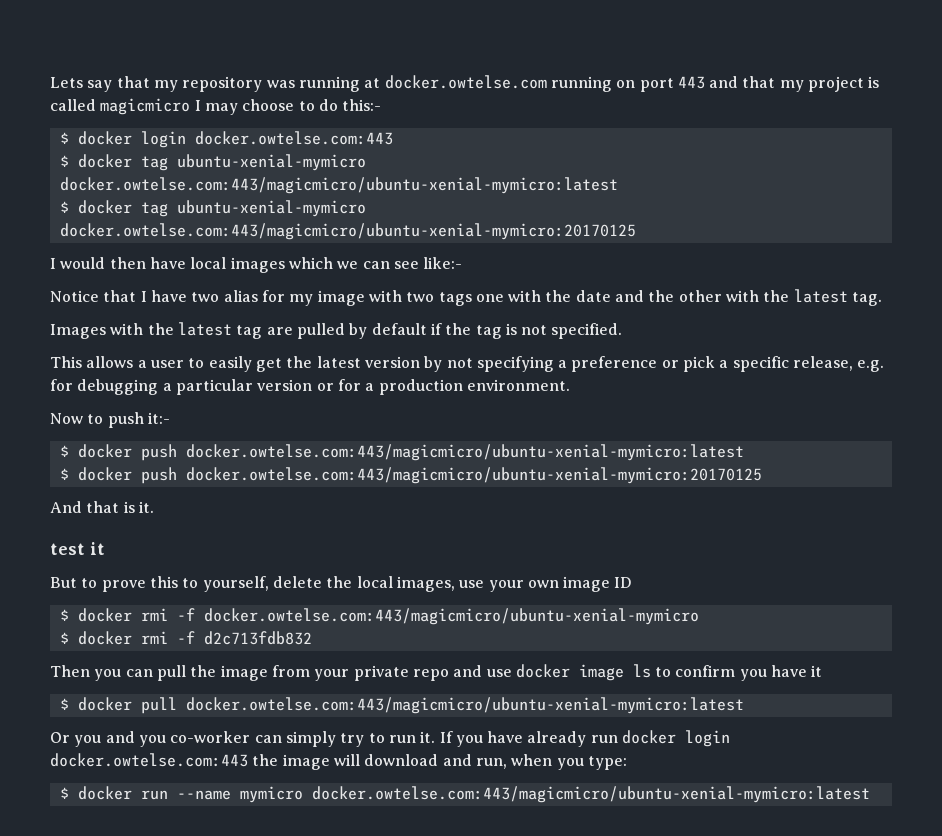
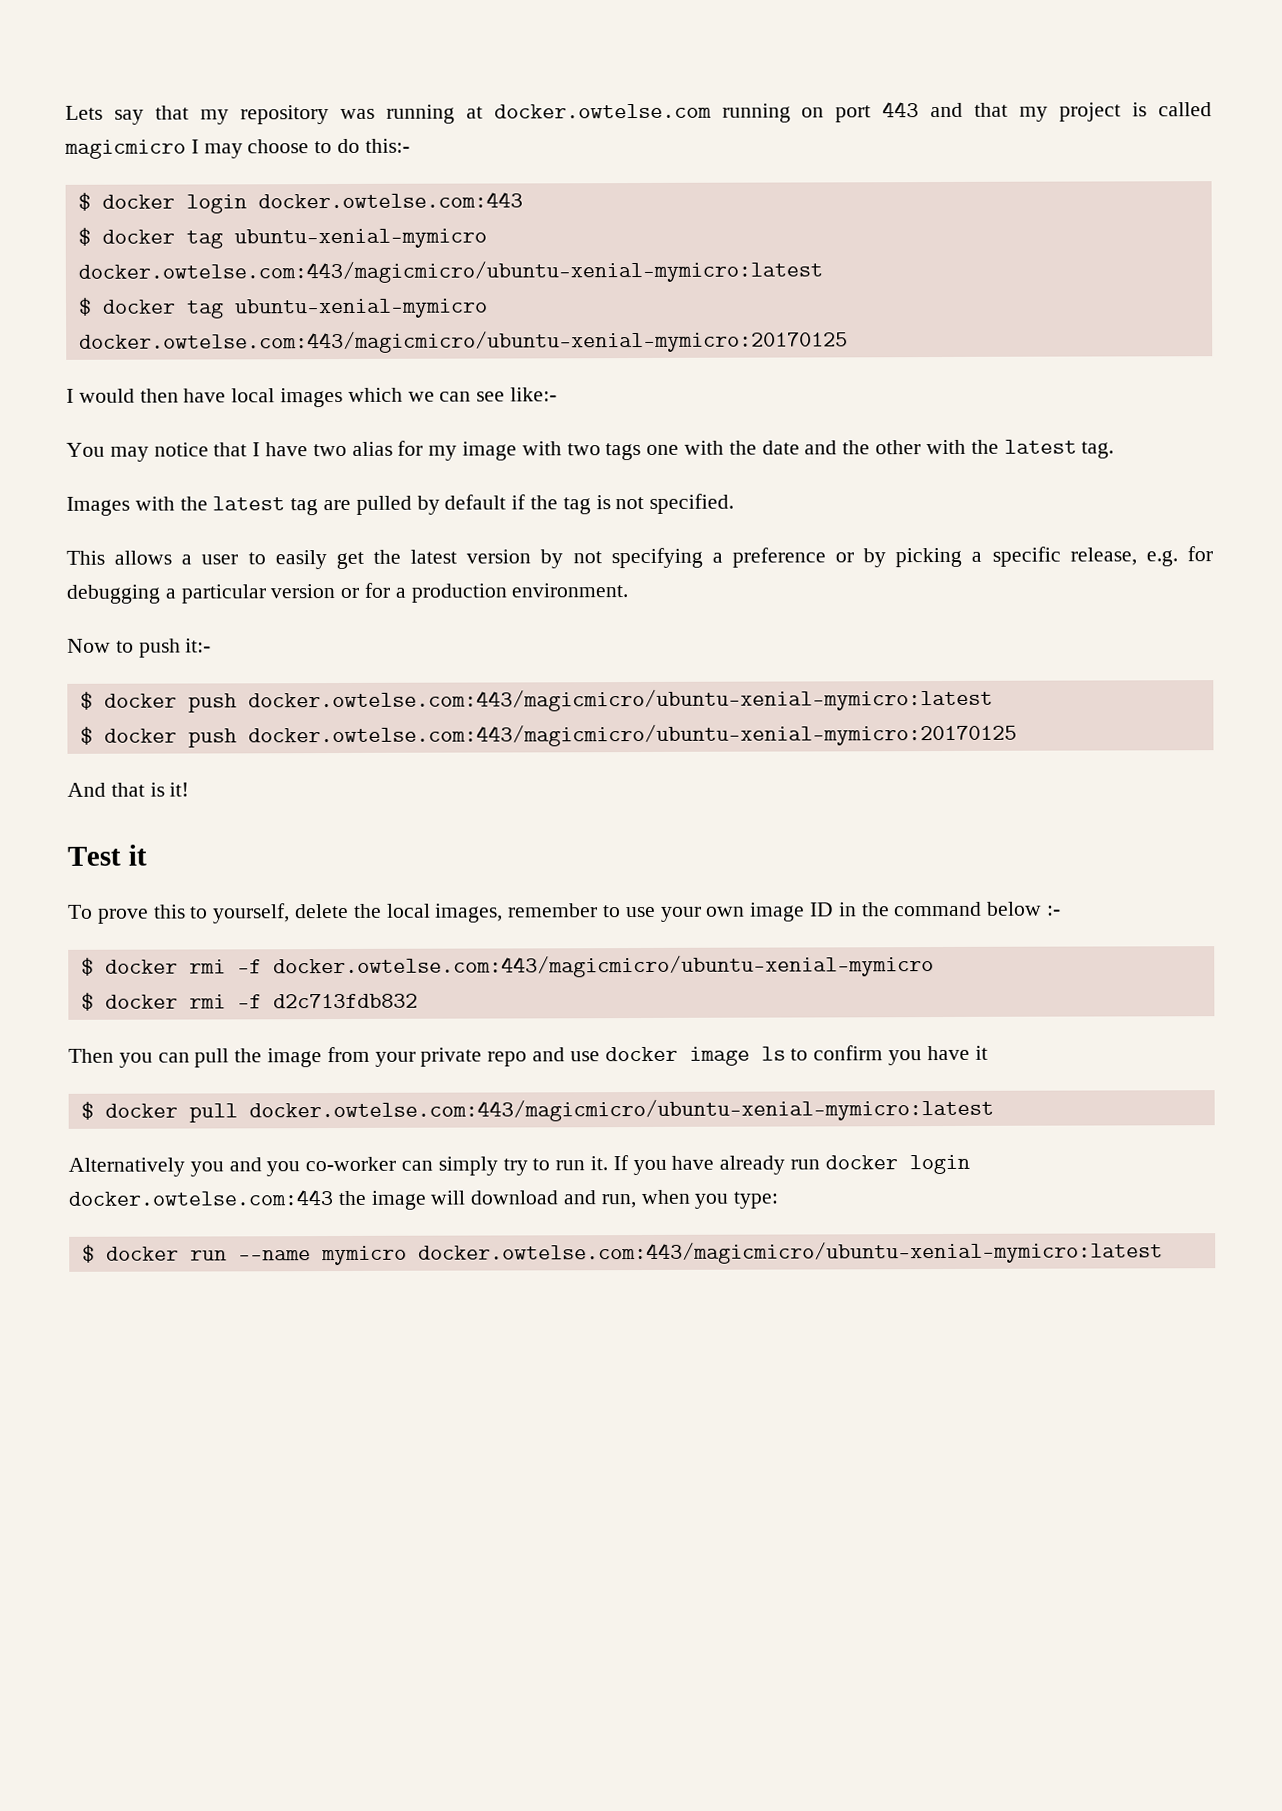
- Notice that I have two alias for my image with two tags one with the date and the other with the latest tag.
+ You may notice that I have two alias for my image with two tags one with the date and the other with the latest tag.
- This allows a user to easily get the latest version by not specifying a preference or pick a specific release, e.g. for debugging a particular version or for a production environment.
+ This allows a user to easily get the latest version by not specifying a preference or by picking a specific release, e.g. for debugging a particular version or for a production environment.
- And that is it.
- test it
- But to prove this to yourself, delete the local images, use your own image ID
+ And that is it!
+ Test it
+ To prove this to yourself, delete the local images, remember to use your own image ID in the command below :-
- Or you and you co-worker can simply try to run it.
+ Alternatively you and you co-worker can simply try to run it.

